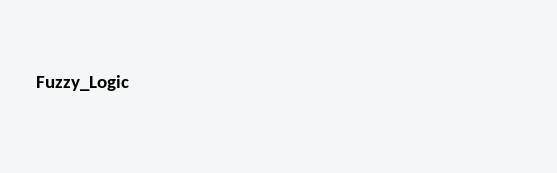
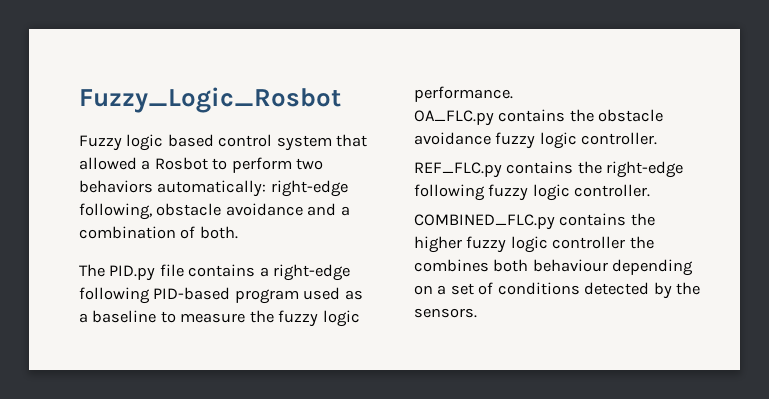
- Fuzzy_Logic
+ Fuzzy_Logic_Rosbot
+ Fuzzy logic based control system that allowed a Rosbot to perform two behaviors automatically: right-edge following, obstacle avoidance and a combination of both.
+ The PID.py file contains a right-edge following PID-based program used as a baseline to measure the fuzzy logic performance.
+ OA_FLC.py contains the obstacle avoidance fuzzy logic controller.
+ REF_FLC.py contains the right-edge following fuzzy logic controller.
+ COMBINED_FLC.py contains the higher fuzzy logic controller the combines both behaviour depending on a set of conditions detected by the sensors.

